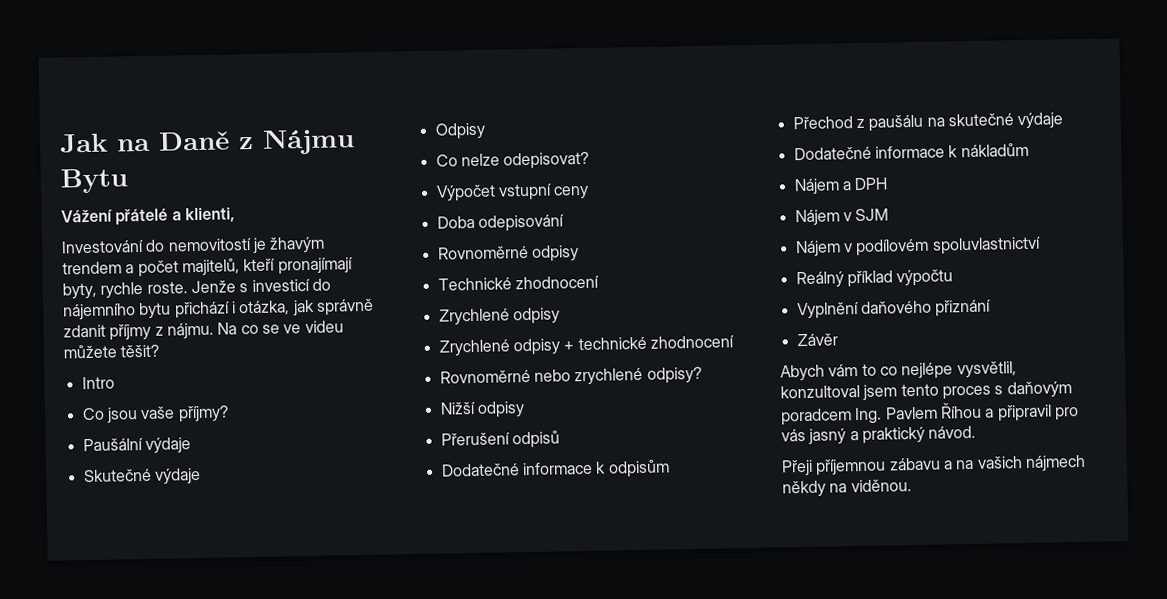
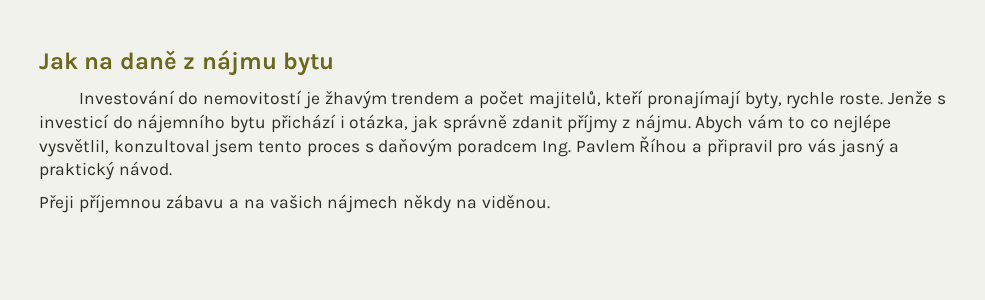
- Jak na Daně z Nájmu Bytu
- Vážení přátelé a klienti,
+ Jak na daně z nájmu bytu
- Jenže s investicí do nájemního bytu přichází i otázka, jak správně zdanit příjmy z nájmu. Na co se ve videu můžete těšit?
- Intro
- Co jsou vaše příjmy?
- Paušální výdaje
- Skutečné výdaje
- Odpisy
- Co nelze odepisovat?
- Výpočet vstupní ceny
- Doba odepisování
- Rovnoměrné odpisy
- Technické zhodnocení
- Zrychlené odpisy
- Zrychlené odpisy + technické zhodnocení
- Rovnoměrné nebo zrychlené odpisy?
- Nižší odpisy
- Přerušení odpisů
- Dodatečné informace k odpisům
- Přechod z paušálu na skutečné výdaje
- Dodatečné informace k nákladům
- Nájem a DPH
- Nájem v SJM
- Nájem v podílovém spoluvlastnictví
- Reálný příklad výpočtu
- Vyplnění daňového přiznání
- Závěr
- Abych vám to co nejlépe vysvětlil, konzultoval jsem tento proces s daňovým poradcem Ing. Pavlem Říhou a připravil pro vás jasný a praktický návod.
+ Jenže s investicí do nájemního bytu přichází i otázka, jak správně zdanit příjmy z nájmu. Abych vám to co nejlépe vysvětlil, konzultoval jsem tento proces s daňovým poradcem Ing. Pavlem Říhou a připravil pro vás jasný a praktický návod.

